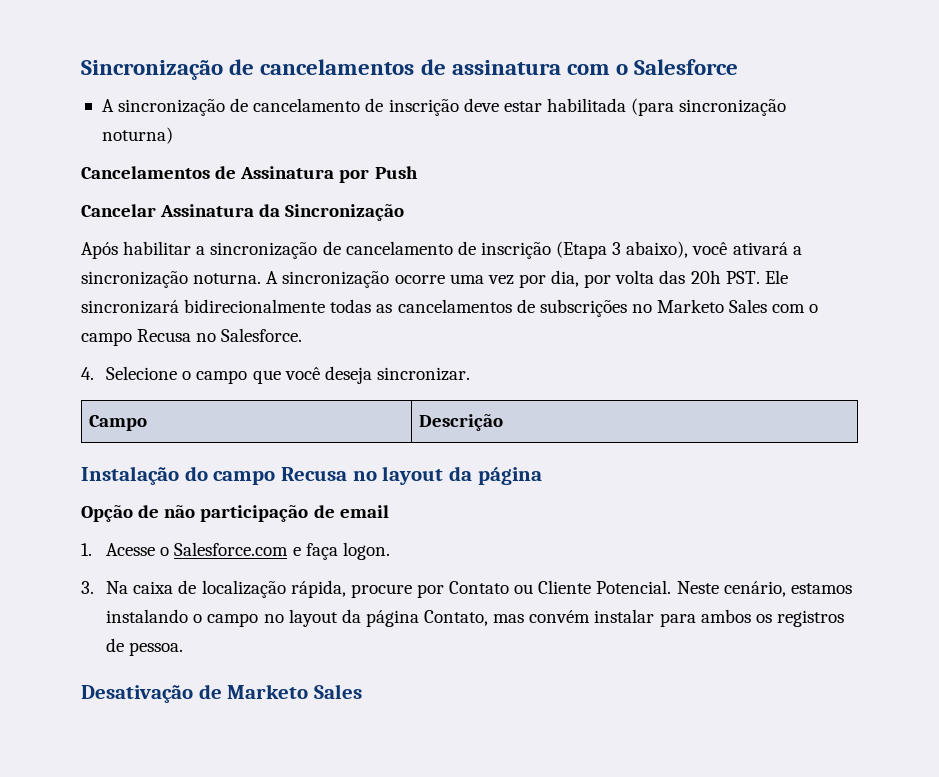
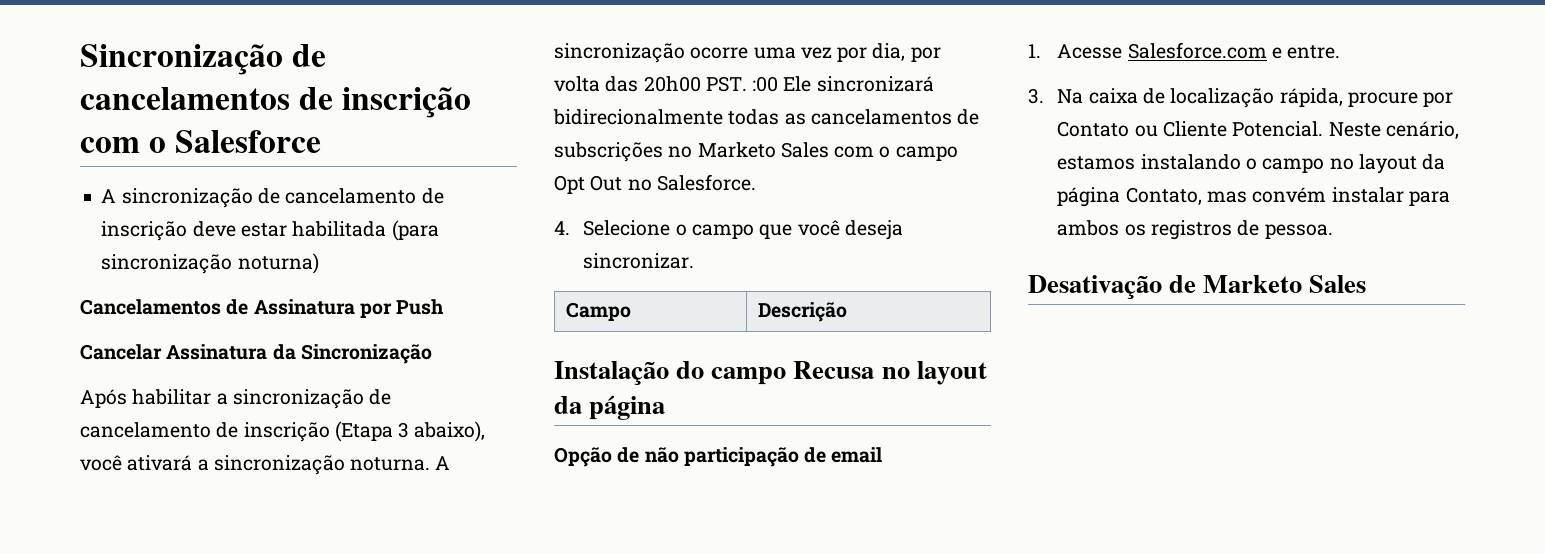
- Sincronização de cancelamentos de assinatura com o Salesforce
+ Sincronização de cancelamentos de inscrição com o Salesforce
- A sincronização ocorre uma vez por dia, por volta das 20h PST. Ele sincronizará bidirecionalmente todas as cancelamentos de subscrições no Marketo Sales com o campo Recusa no Salesforce.
+ A sincronização ocorre uma vez por dia, por volta das 20h00 PST. :00 Ele sincronizará bidirecionalmente todas as cancelamentos de subscrições no Marketo Sales com o campo Opt Out no Salesforce.
- 1. Acesse o Salesforce.com e faça logon.
+ 1. Acesse Salesforce.com e entre.

